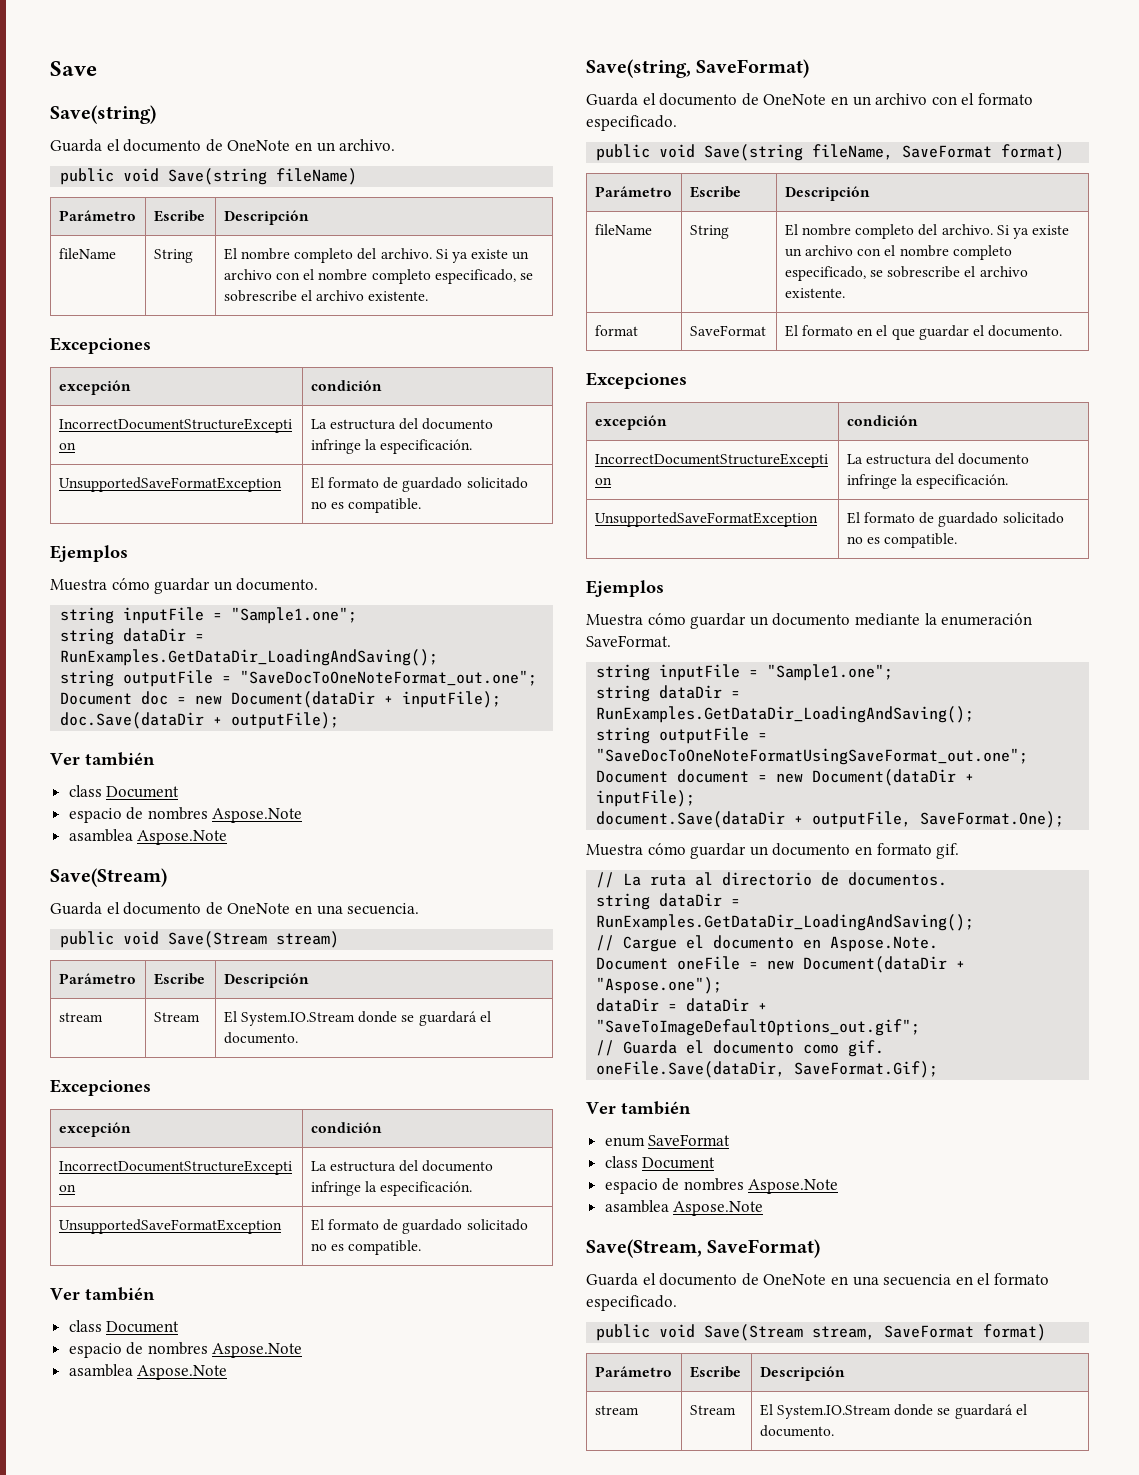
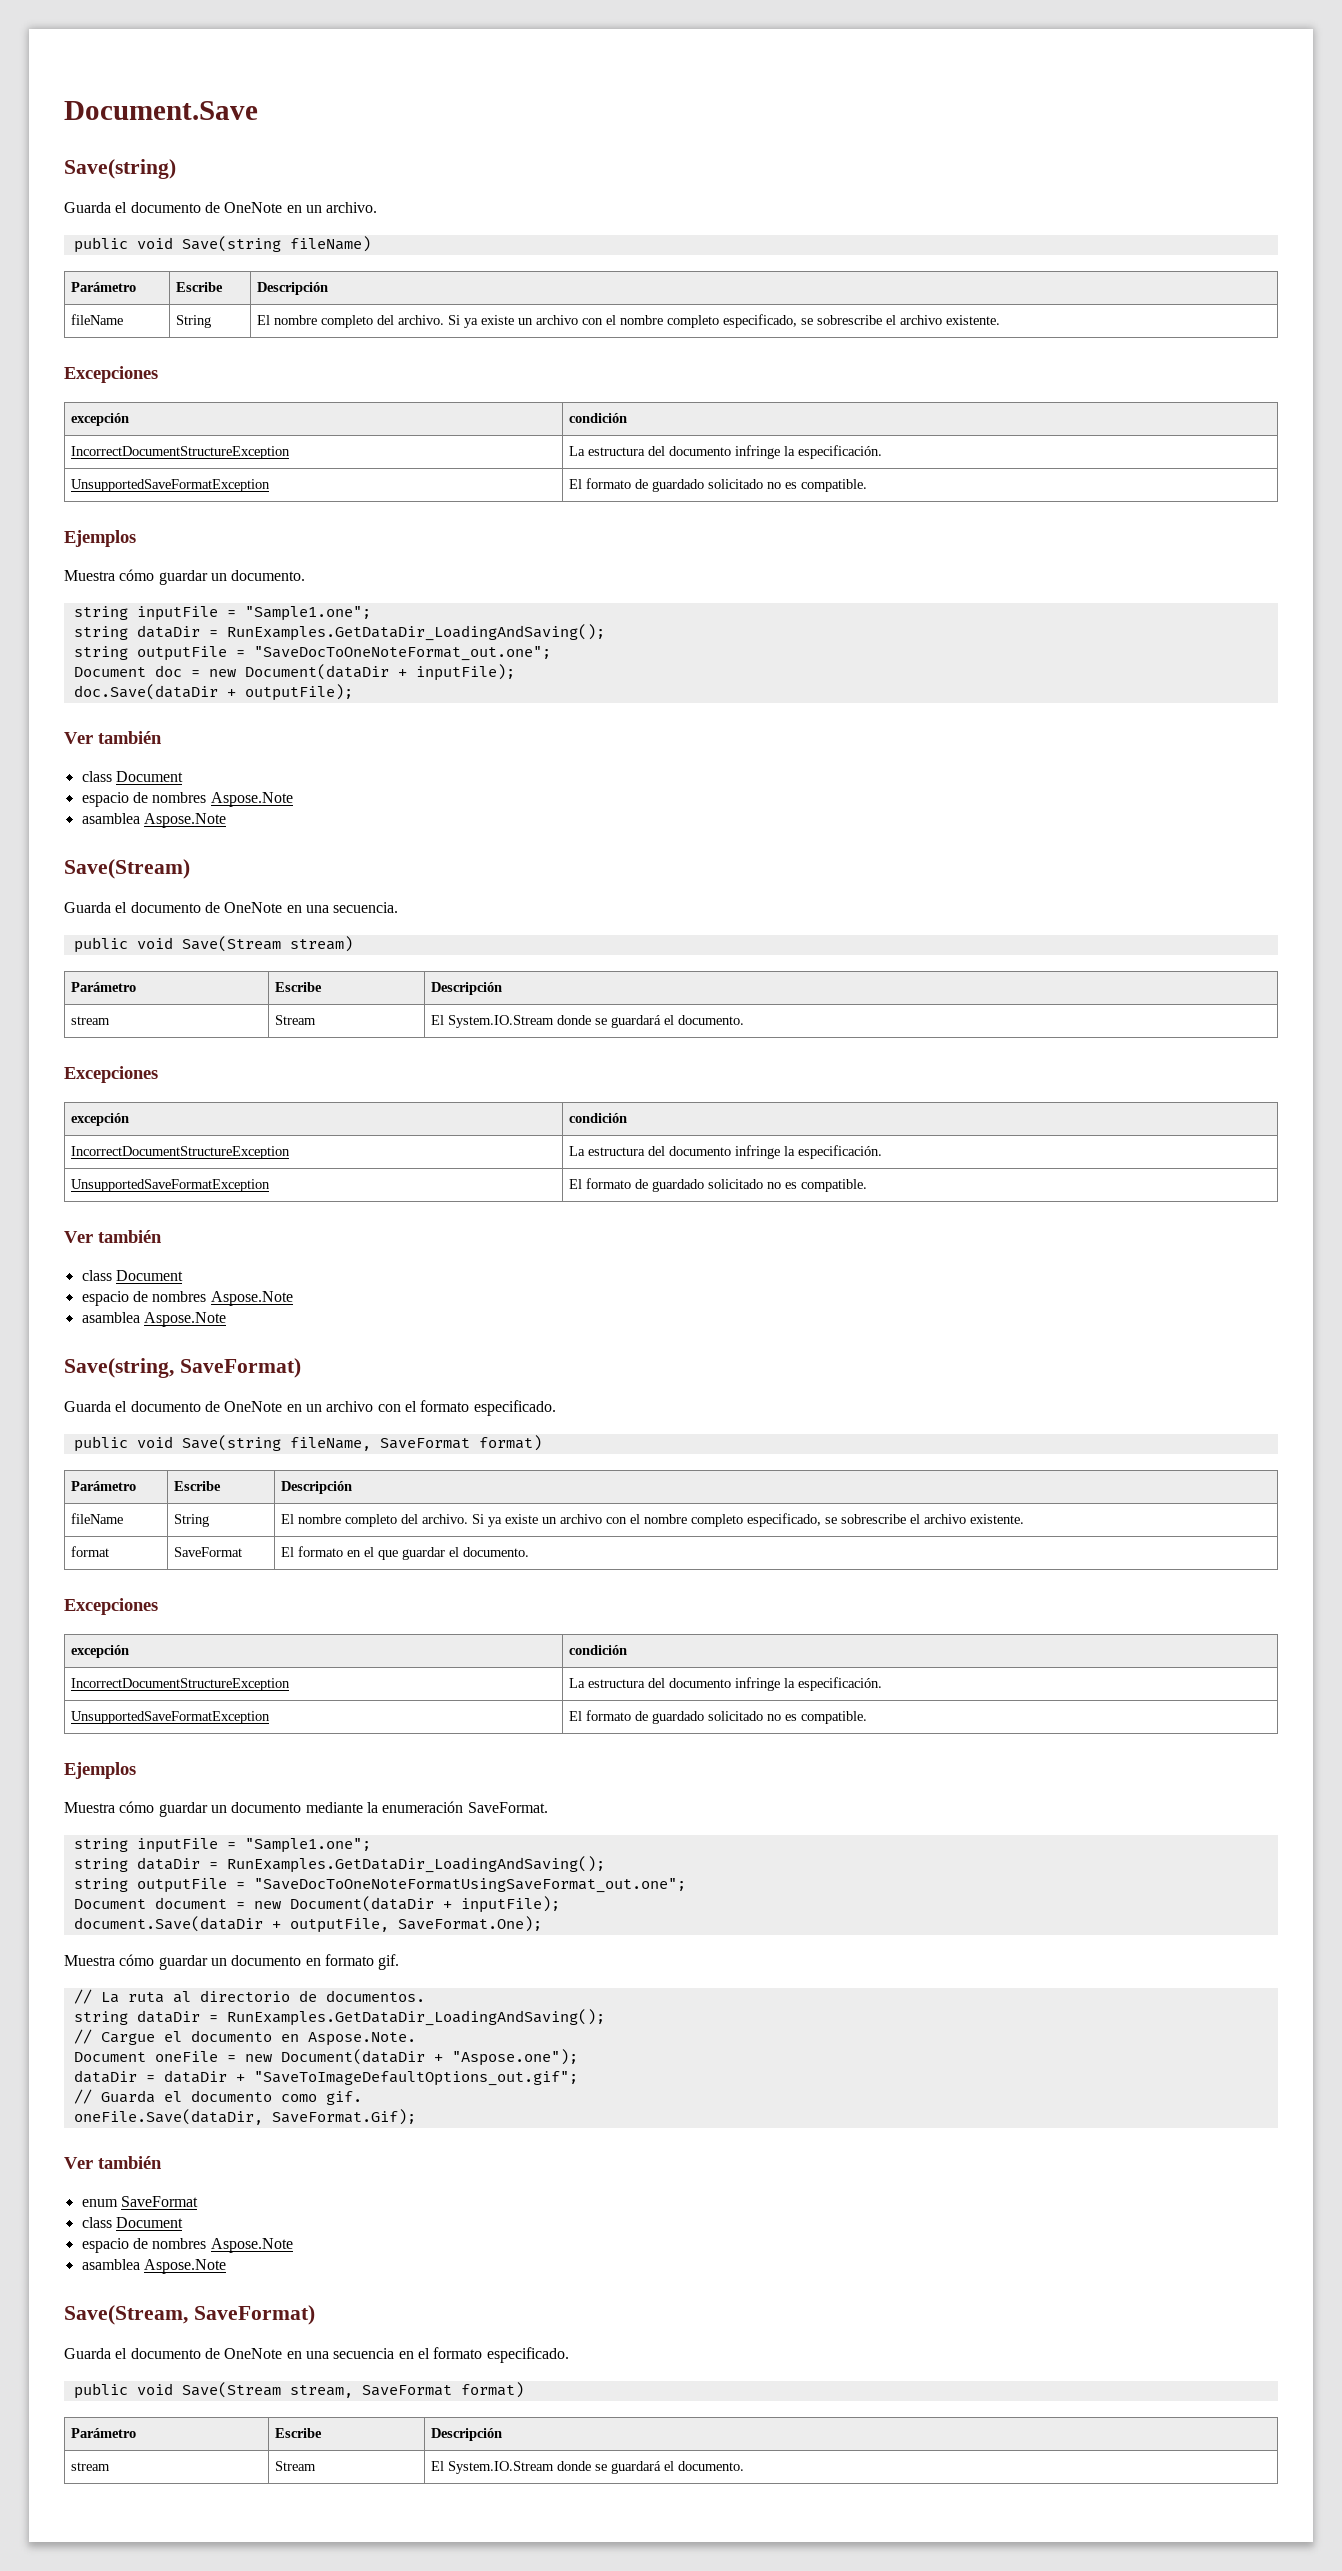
- Save
+ Document.Save

